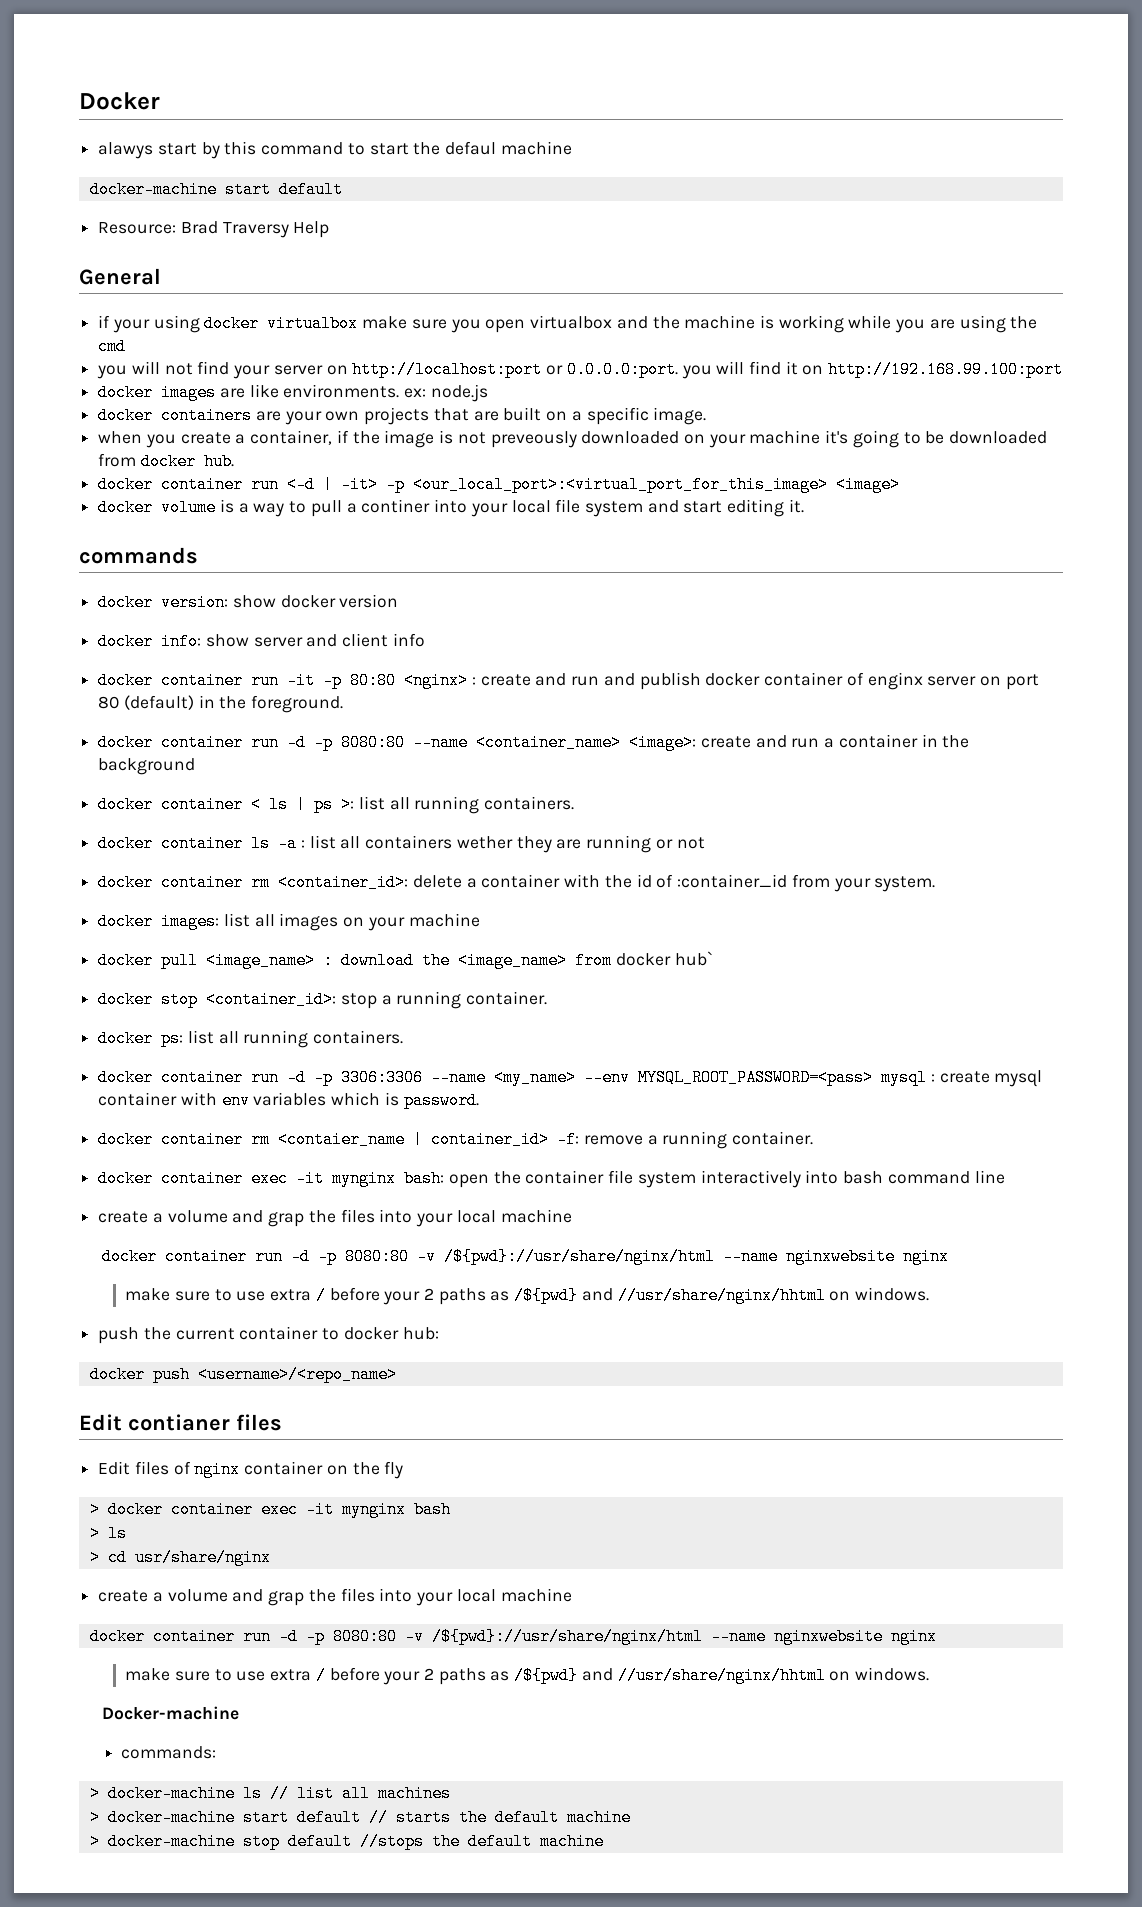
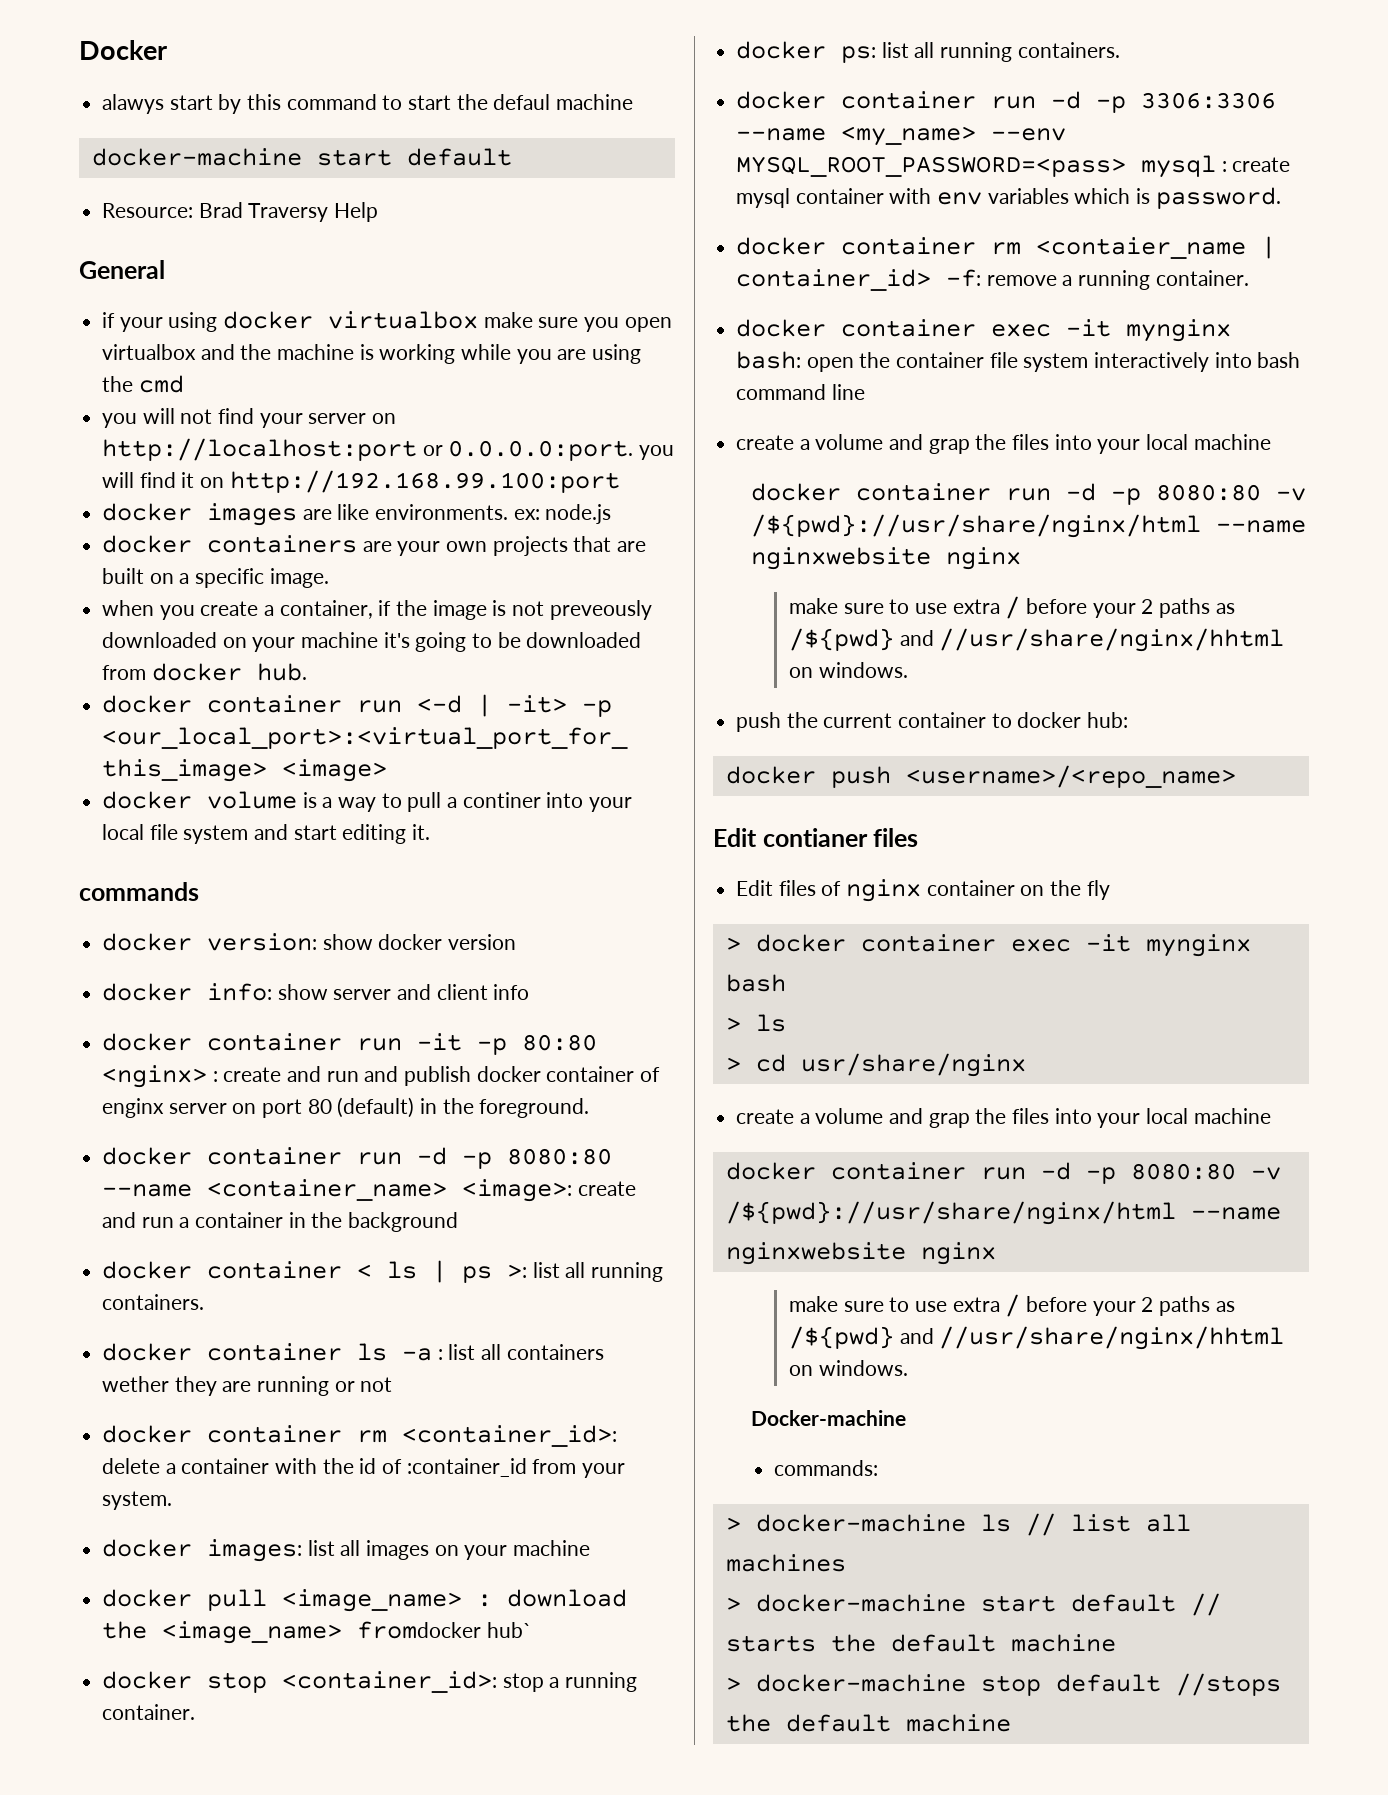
- docker pull <image_name> : download the <image_name> from docker hub`
+ docker pull <image_name> : download the <image_name> fromdocker hub`

